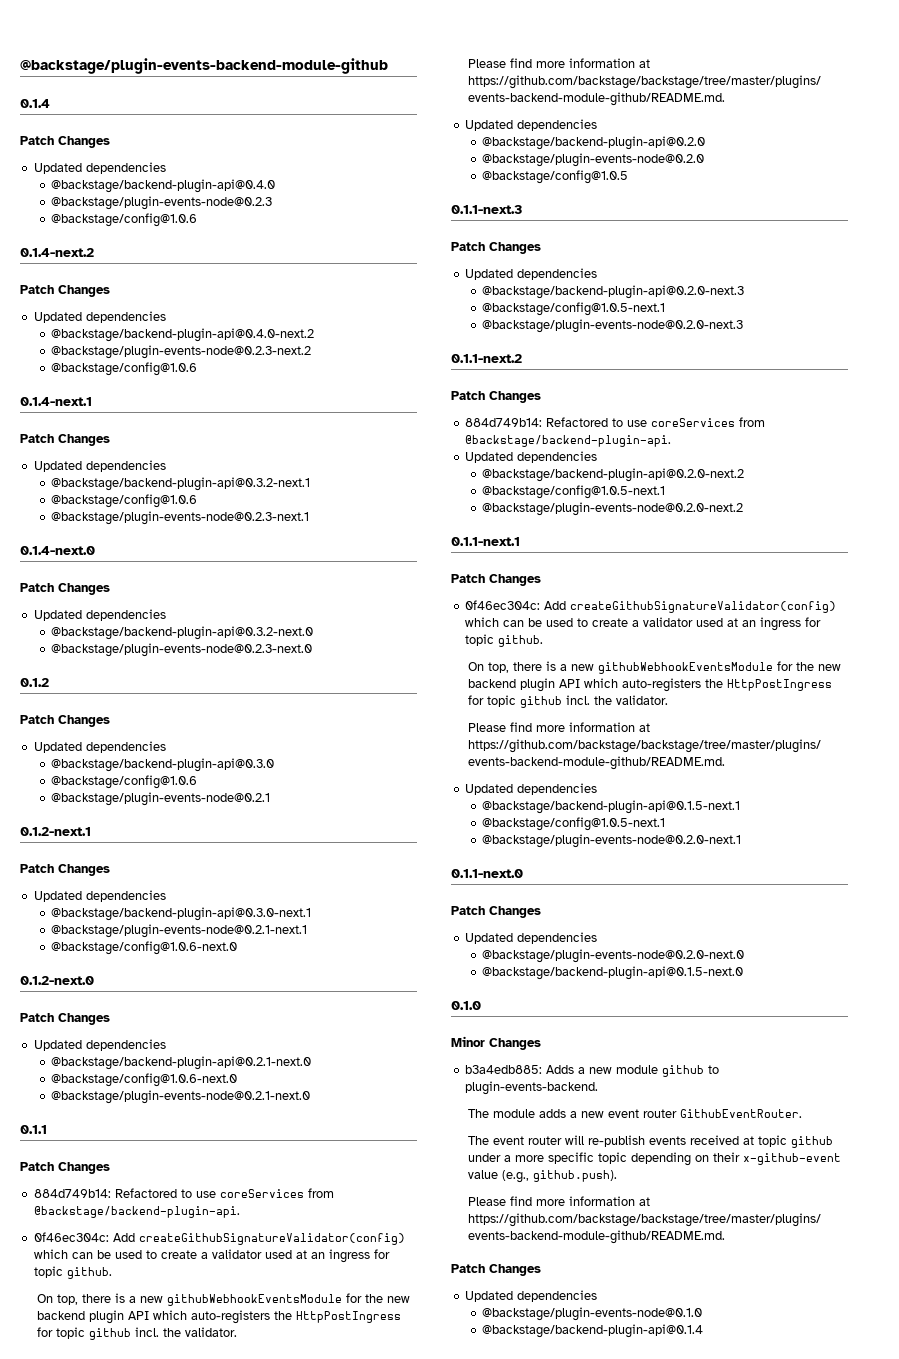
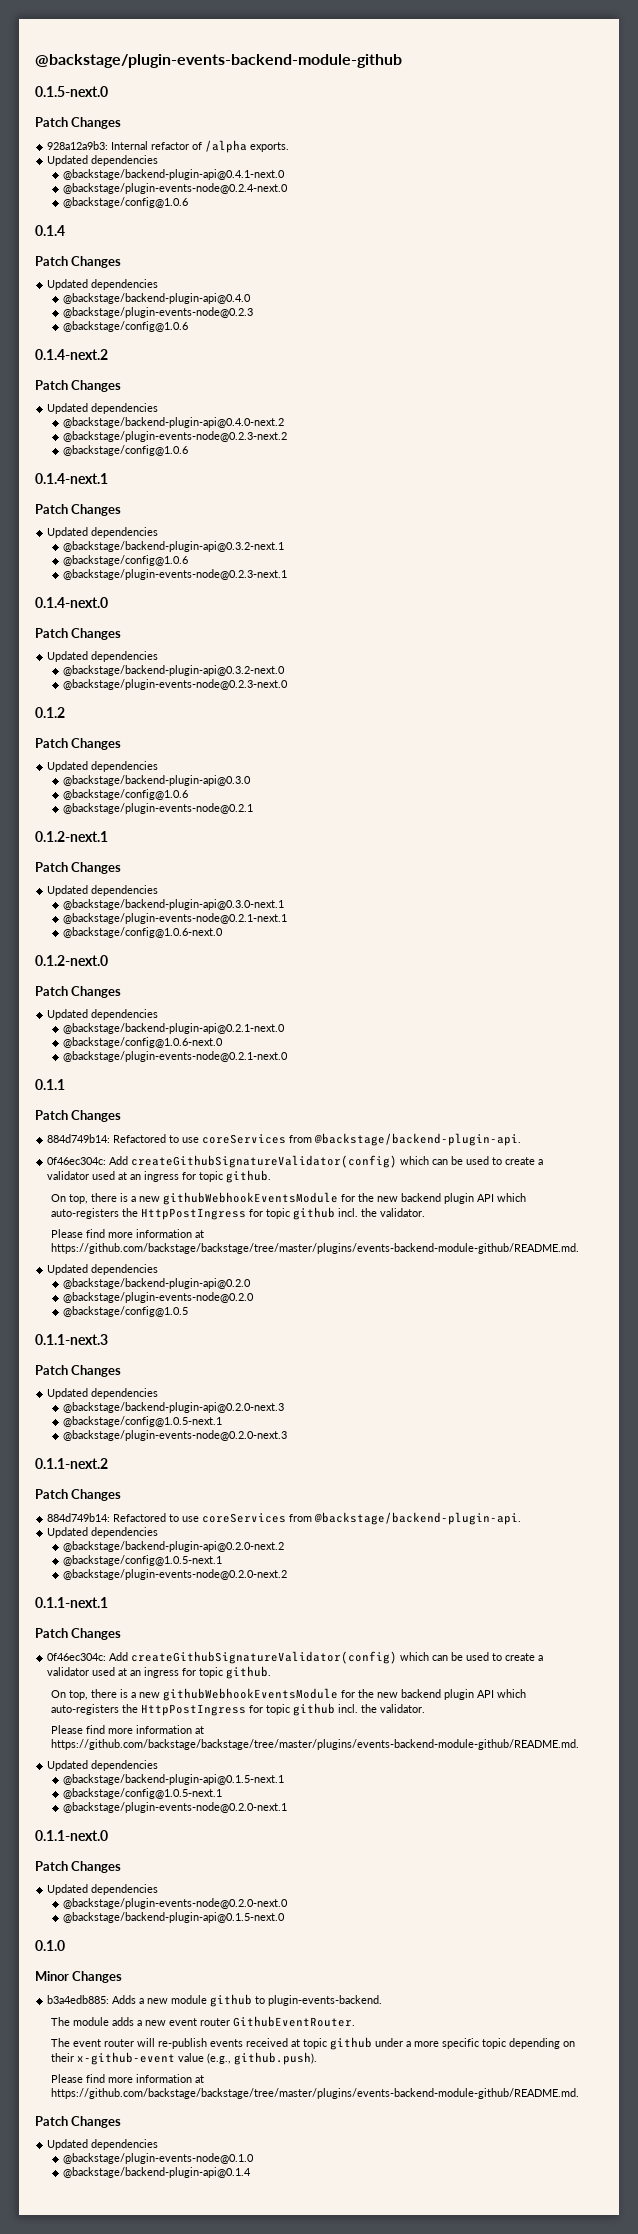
+ 0.1.5-next.0
+ Patch Changes
+ 928a12a9b3: Internal refactor of /alpha exports.
+ Updated dependencies
+ @backstage/backend-plugin-api@0.4.1-next.0
+ @backstage/plugin-events-node@0.2.4-next.0
+ @backstage/config@1.0.6

